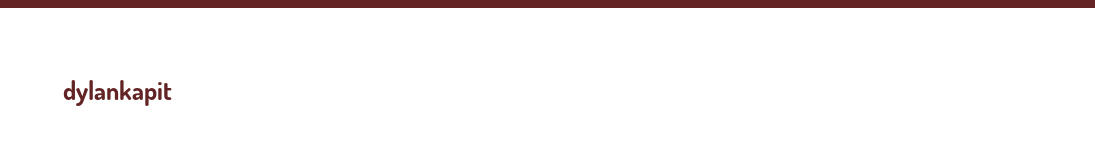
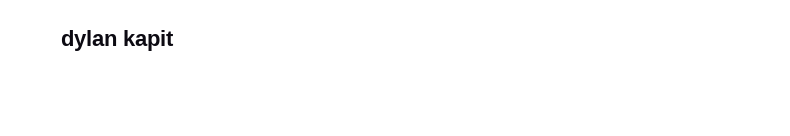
- dylankapit
+ dylan kapit

